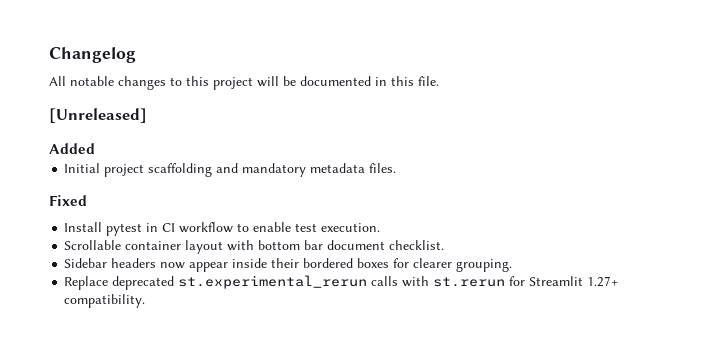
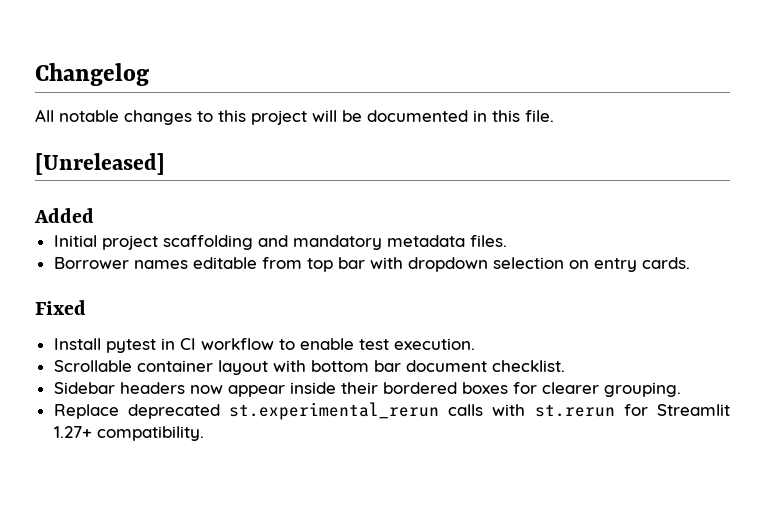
+ Borrower names editable from top bar with dropdown selection on entry cards.

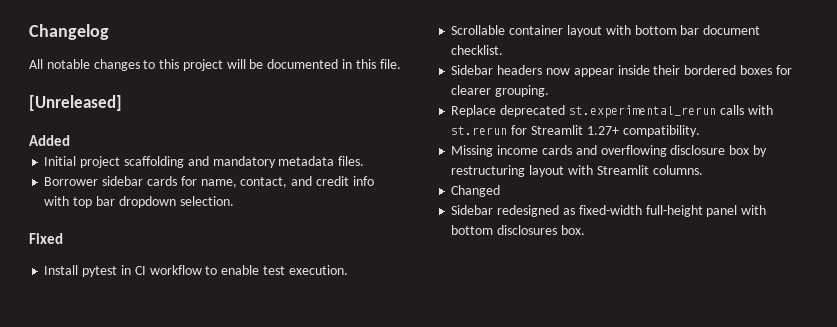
- Borrower names editable from top bar with dropdown selection on entry cards.
+ Borrower sidebar cards for name, contact, and credit info with top bar dropdown selection.
+ Missing income cards and overflowing disclosure box by restructuring layout with Streamlit columns.
+ Changed
+ Sidebar redesigned as fixed-width full-height panel with bottom disclosures box.

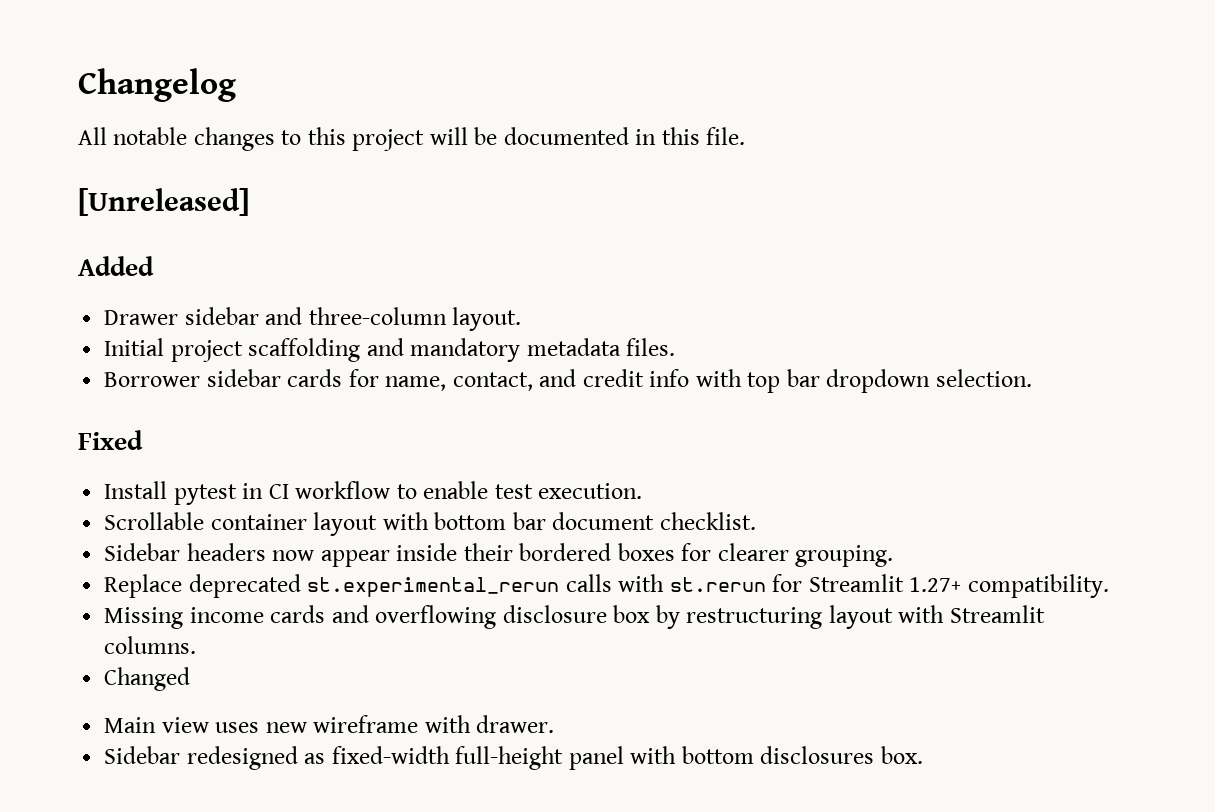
+ Drawer sidebar and three-column layout.
+ Main view uses new wireframe with drawer.

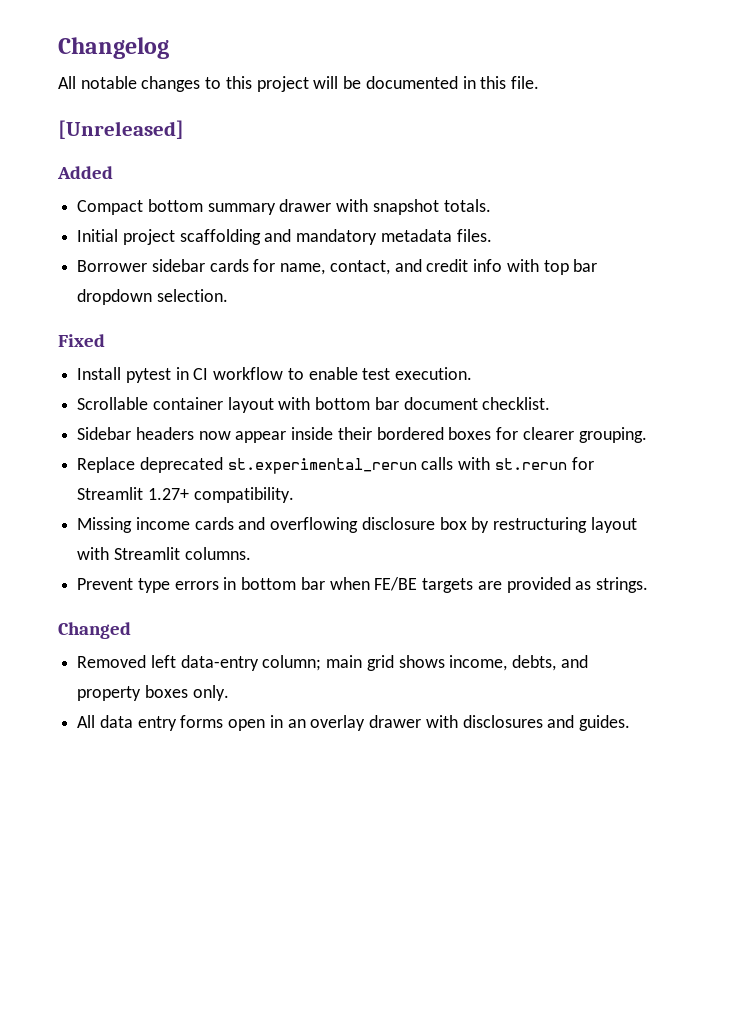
- Drawer sidebar and three-column layout.
+ Compact bottom summary drawer with snapshot totals.
+ Prevent type errors in bottom bar when FE/BE targets are provided as strings.
  Changed
- Main view uses new wireframe with drawer.
- Sidebar redesigned as fixed-width full-height panel with bottom disclosures box.
+ Removed left data-entry column; main grid shows income, debts, and property boxes only.
+ All data entry forms open in an overlay drawer with disclosures and guides.

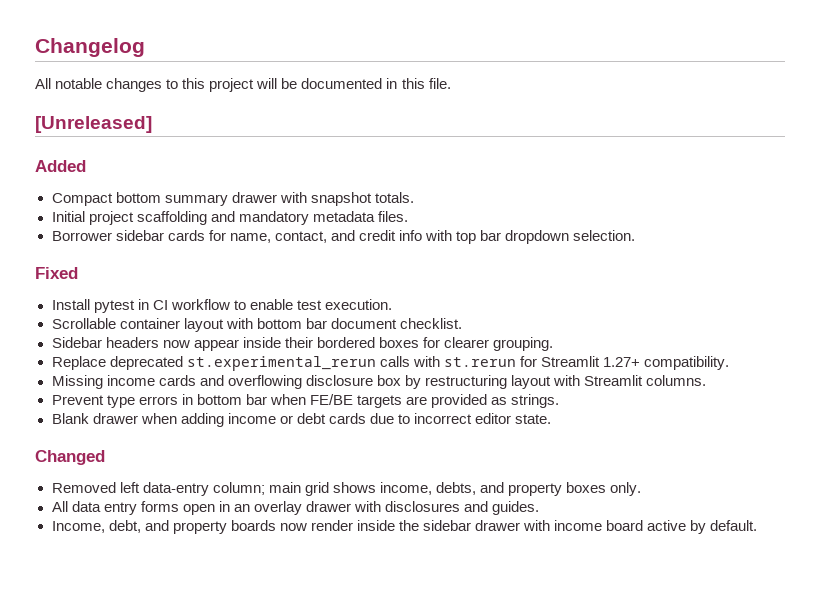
+ Blank drawer when adding income or debt cards due to incorrect editor state.
+ Income, debt, and property boards now render inside the sidebar drawer with income board active by default.

